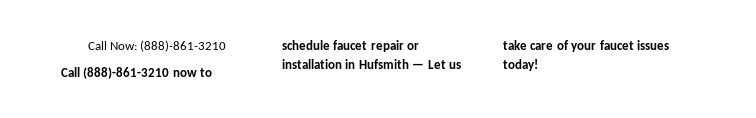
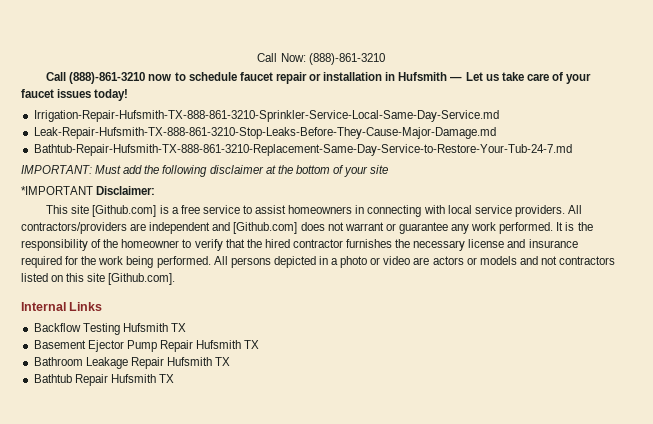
+ Irrigation-Repair-Hufsmith-TX-888-861-3210-Sprinkler-Service-Local-Same-Day-Service.md
+ Leak-Repair-Hufsmith-TX-888-861-3210-Stop-Leaks-Before-They-Cause-Major-Damage.md
+ Bathtub-Repair-Hufsmith-TX-888-861-3210-Replacement-Same-Day-Service-to-Restore-Your-Tub-24-7.md
+ IMPORTANT: Must add the following disclaimer at the bottom of your site
+ *IMPORTANT Disclaimer:
+ This site [Github.com] is a free service to assist homeowners in connecting with local service providers. All contractors/providers are independent and [Github.com] does not warrant or guarantee any work performed. It is the responsibility of the homeowner to verify that the hired contractor furnishes the necessary license and insurance required for the work being performed. All persons depicted in a photo or video are actors or models and not contractors listed on this site [Github.com].
+ Internal Links
+ Backflow Testing Hufsmith TX
+ Basement Ejector Pump Repair Hufsmith TX
+ Bathroom Leakage Repair Hufsmith TX
+ Bathtub Repair Hufsmith TX

